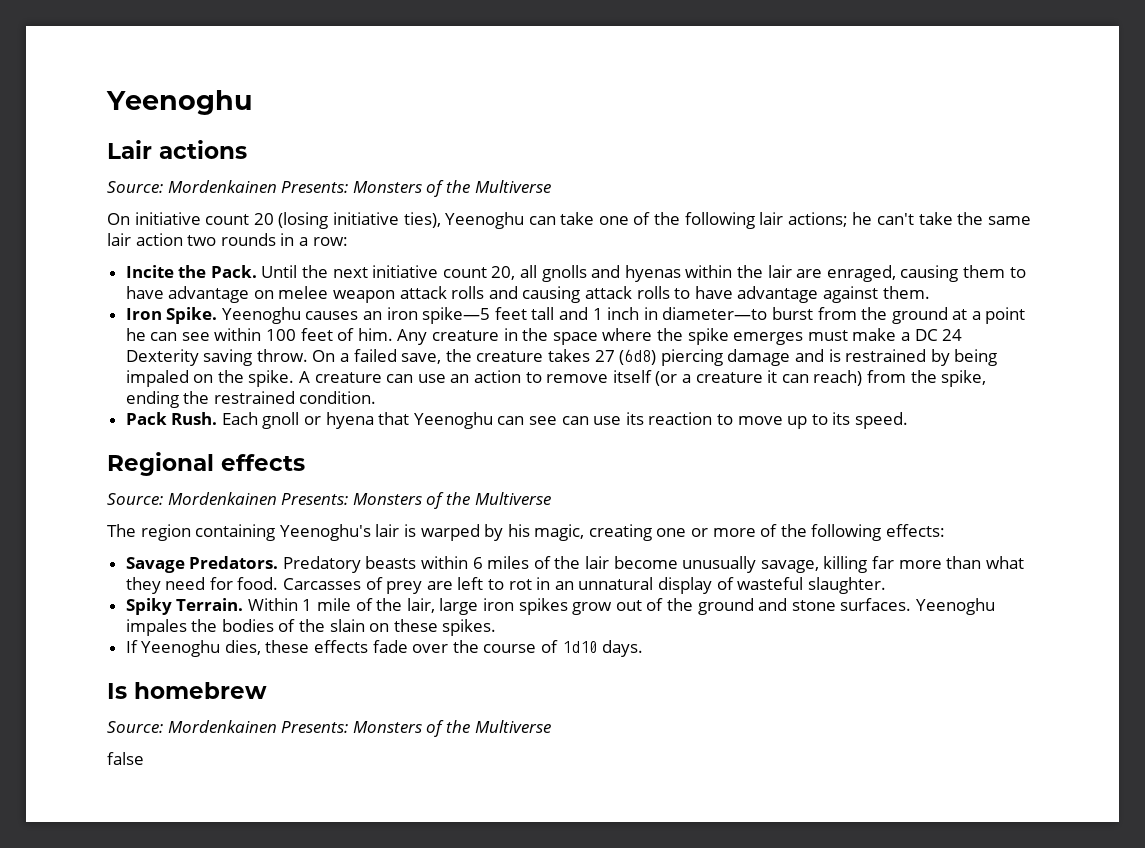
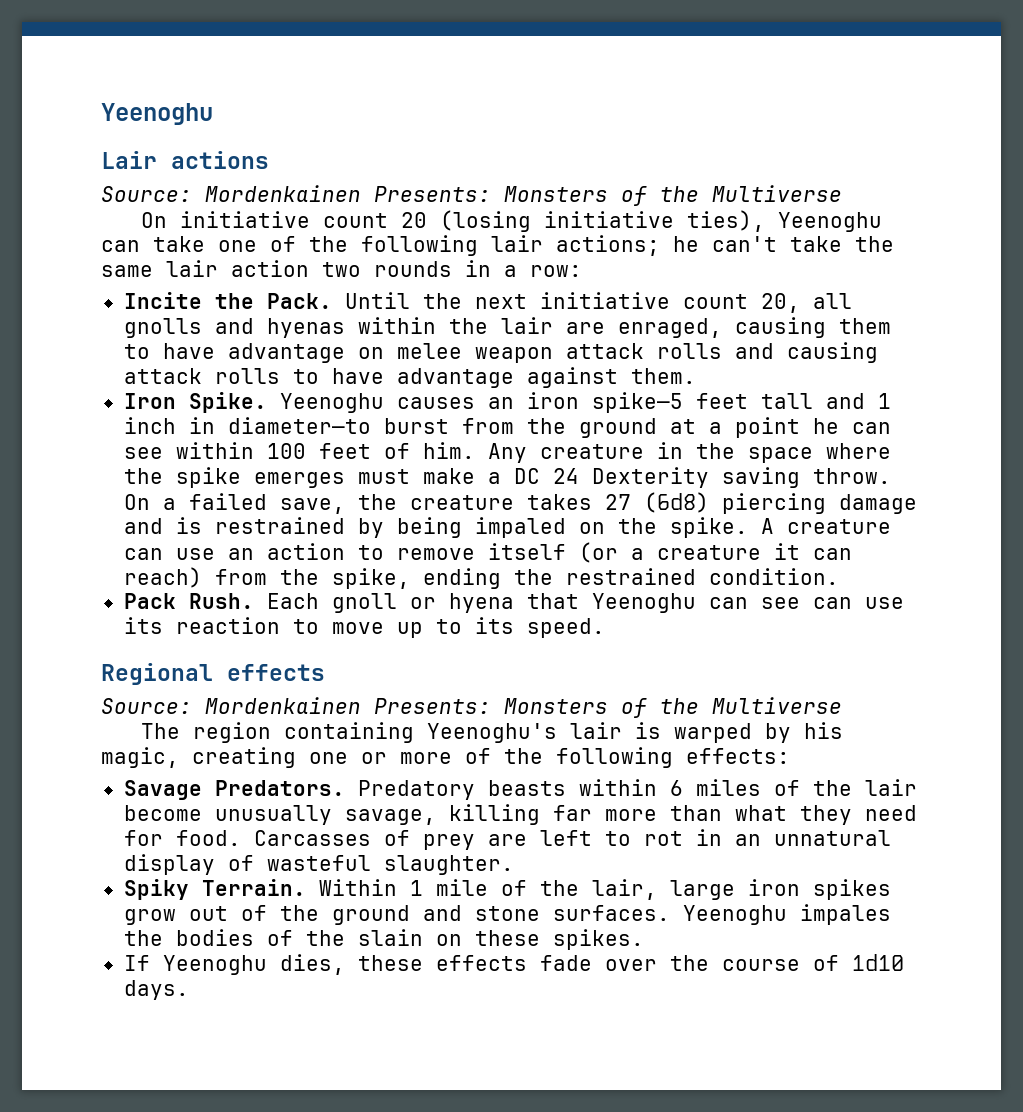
- Is homebrew
- Source: Mordenkainen Presents: Monsters of the Multiverse
- false

